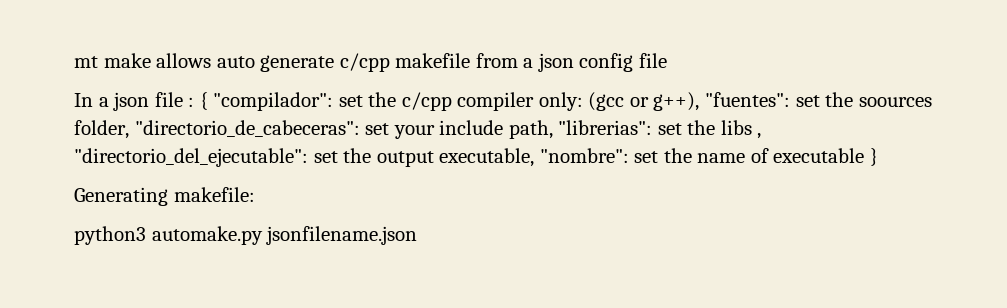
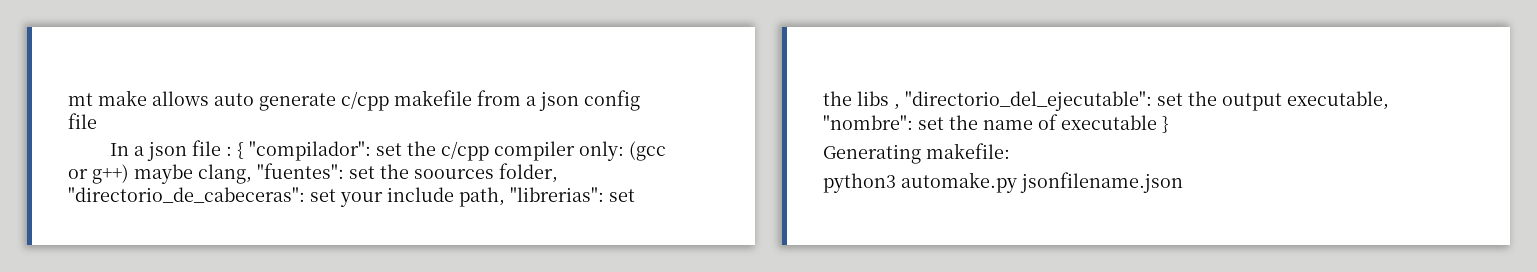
- In a json file : { "compilador": set the c/cpp compiler only: (gcc or g++), "fuentes": set the soources folder, "directorio_de_cabeceras": set your include path, "librerias": set the libs , "directorio_del_ejecutable": set the output executable, "nombre": set the name of executable }
+ In a json file : { "compilador": set the c/cpp compiler only: (gcc or g++) maybe clang, "fuentes": set the soources folder, "directorio_de_cabeceras": set your include path, "librerias": set the libs , "directorio_del_ejecutable": set the output executable, "nombre": set the name of executable }

